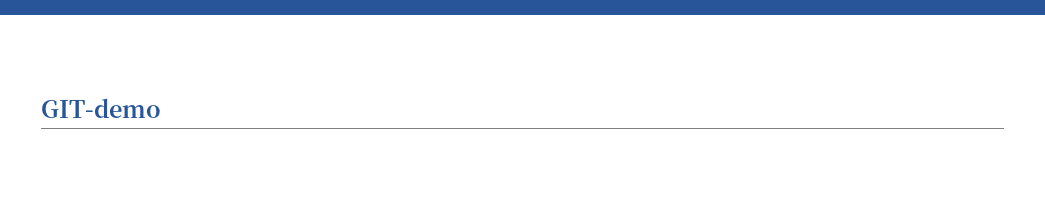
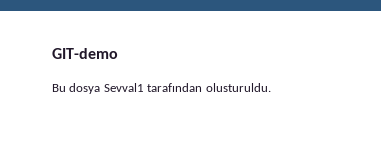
+ Bu dosya Sevval1 tarafından olusturuldu.

